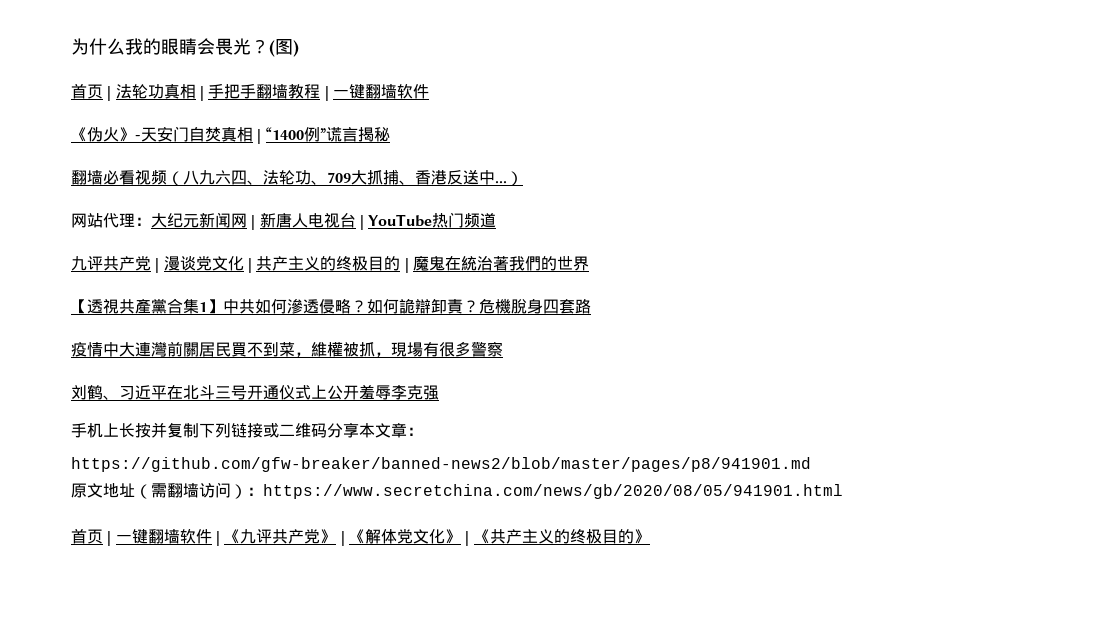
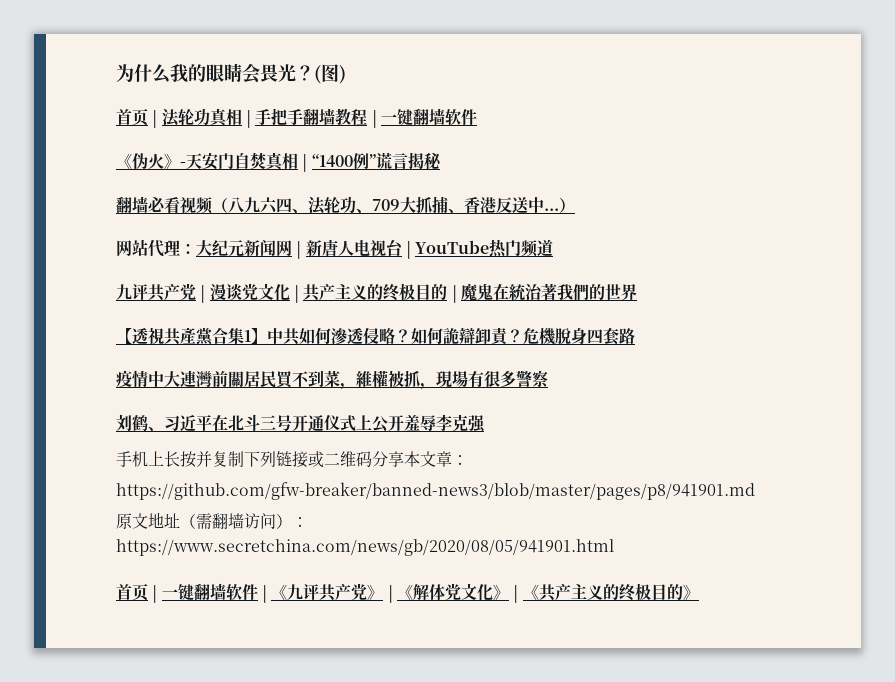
- https://github.com/gfw-breaker/banned-news2/blob/master/pages/p8/941901.md
+ https://github.com/gfw-breaker/banned-news3/blob/master/pages/p8/941901.md

